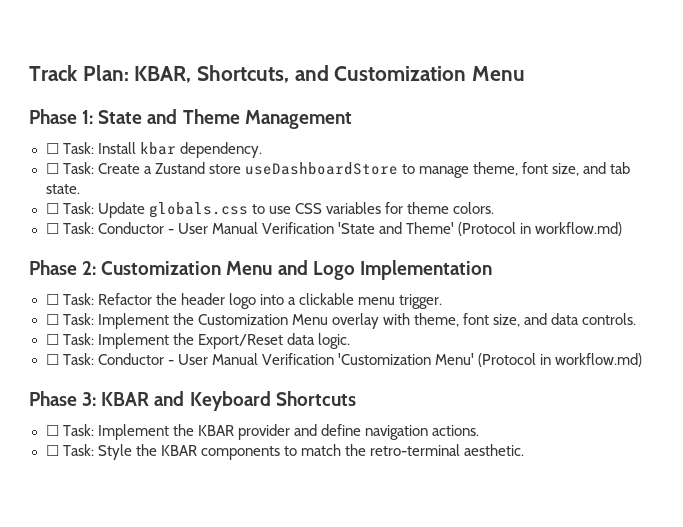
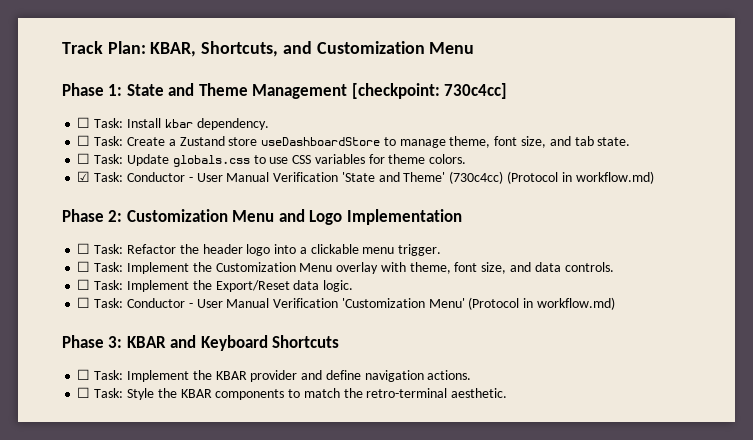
- Phase 1: State and Theme Management
+ Phase 1: State and Theme Management [checkpoint: 730c4cc]
- ☐ Task: Conductor - User Manual Verification 'State and Theme' (Protocol in workflow.md)
+ ☑ Task: Conductor - User Manual Verification 'State and Theme' (730c4cc) (Protocol in workflow.md)

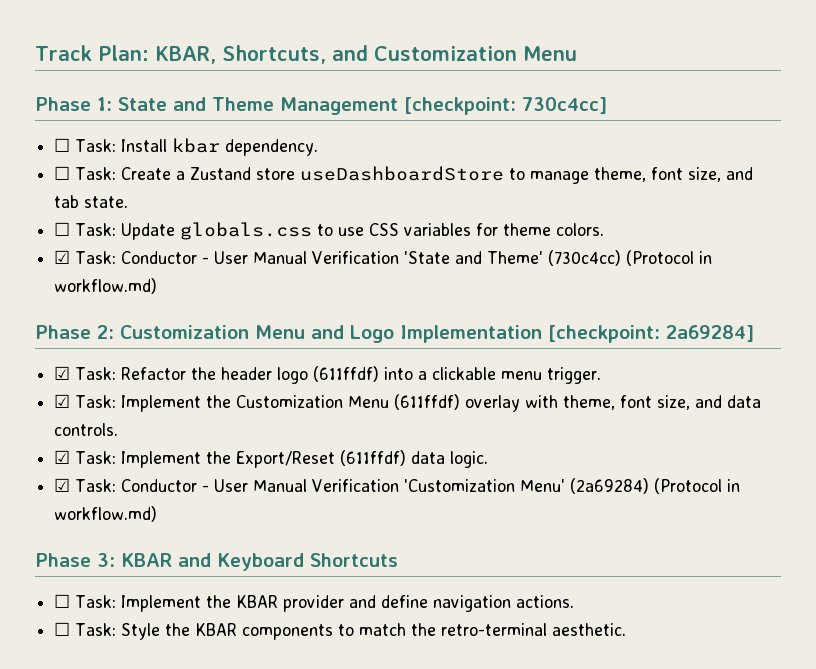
- Phase 2: Customization Menu and Logo Implementation
- ☐ Task: Refactor the header logo into a clickable menu trigger.
+ Phase 2: Customization Menu and Logo Implementation [checkpoint: 2a69284]
+ ☑ Task: Refactor the header logo (611ffdf) into a clickable menu trigger.
- ☐ Task: Implement the Customization Menu overlay with theme, font size, and data controls.
+ ☑ Task: Implement the Customization Menu (611ffdf) overlay with theme, font size, and data controls.
- ☐ Task: Implement the Export/Reset data logic.
+ ☑ Task: Implement the Export/Reset (611ffdf) data logic.
- ☐ Task: Conductor - User Manual Verification 'Customization Menu' (Protocol in workflow.md)
+ ☑ Task: Conductor - User Manual Verification 'Customization Menu' (2a69284) (Protocol in workflow.md)

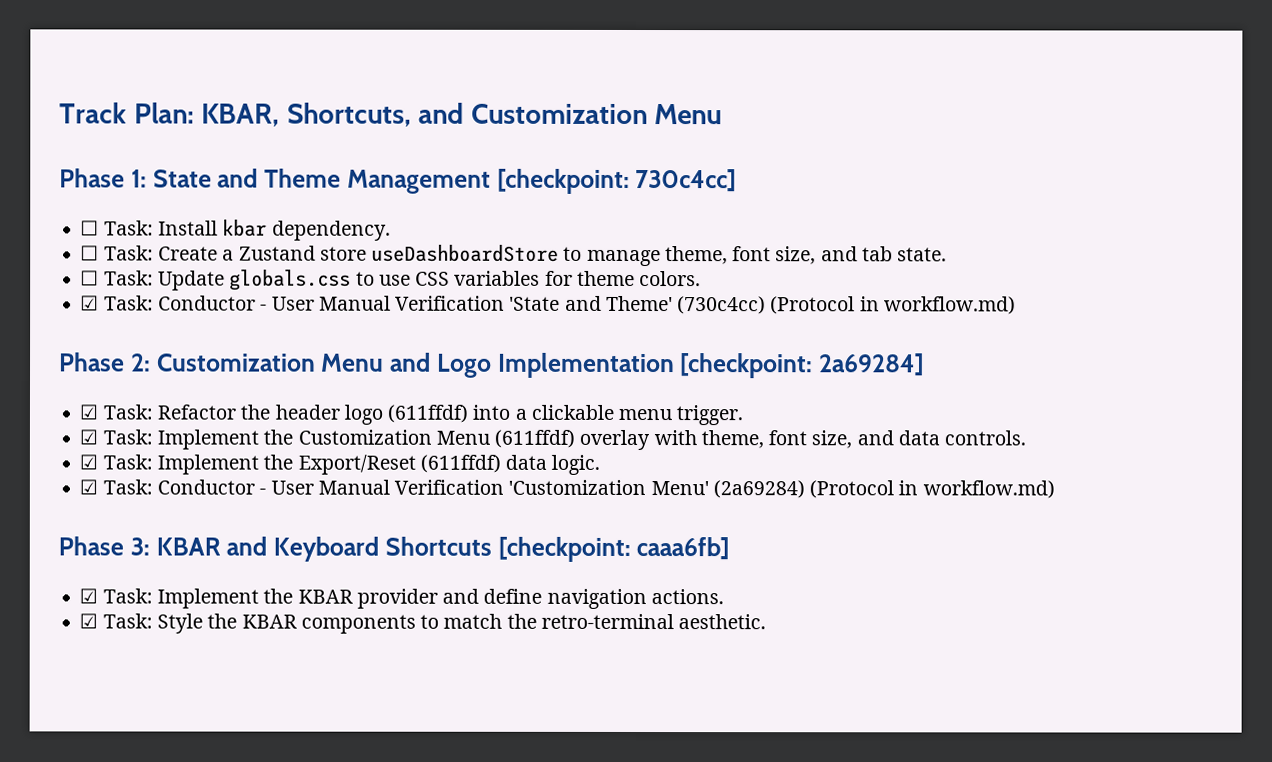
- Phase 3: KBAR and Keyboard Shortcuts
- ☐ Task: Implement the KBAR provider and define navigation actions.
+ Phase 3: KBAR and Keyboard Shortcuts [checkpoint: caaa6fb]
+ ☑ Task: Implement the KBAR provider and define navigation actions.
- ☐ Task: Style the KBAR components to match the retro-terminal aesthetic.
+ ☑ Task: Style the KBAR components to match the retro-terminal aesthetic.

